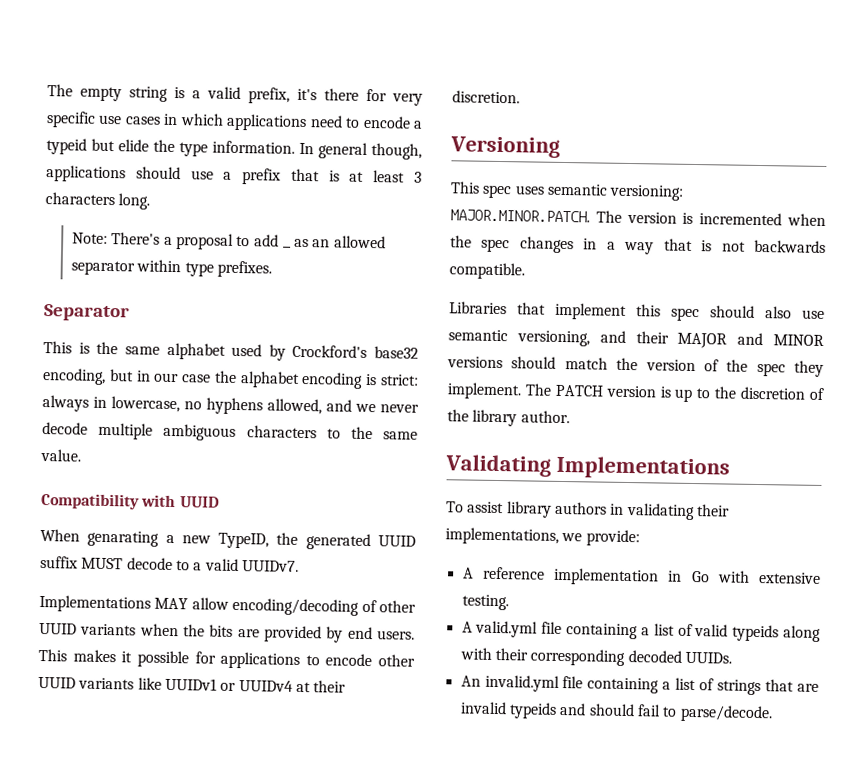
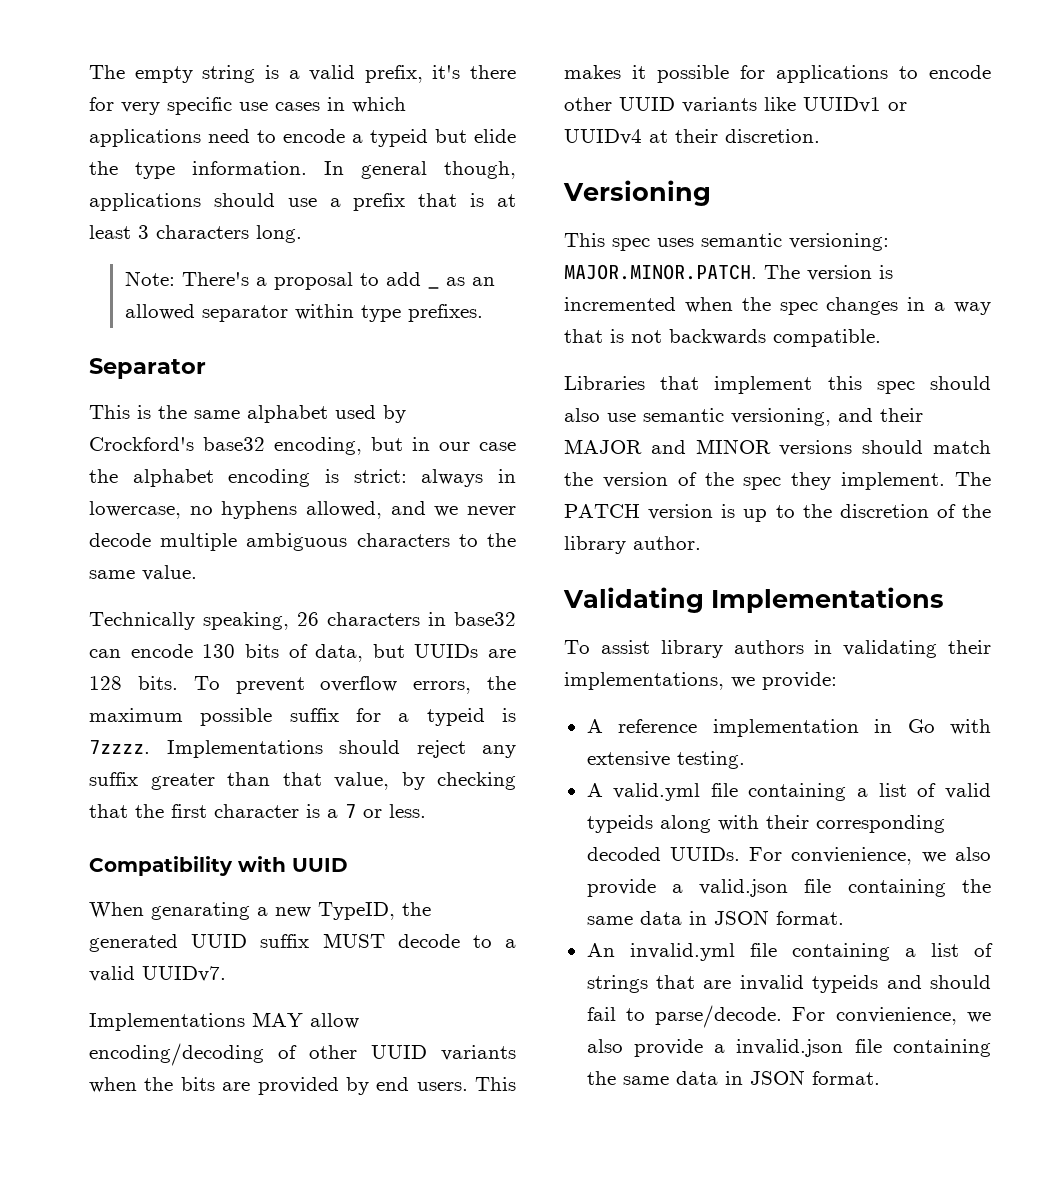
+ Technically speaking, 26 characters in base32 can encode 130 bits of data, but UUIDs are 128 bits. To prevent overflow errors, the maximum possible suffix for a typeid is 7zzzz. Implementations should reject any suffix greater than that value, by checking that the first character is a 7 or less.
+ For convienience, we also provide a valid.json file containing the same data in JSON format.
+ For convienience, we also provide a invalid.json file containing the same data in JSON format.

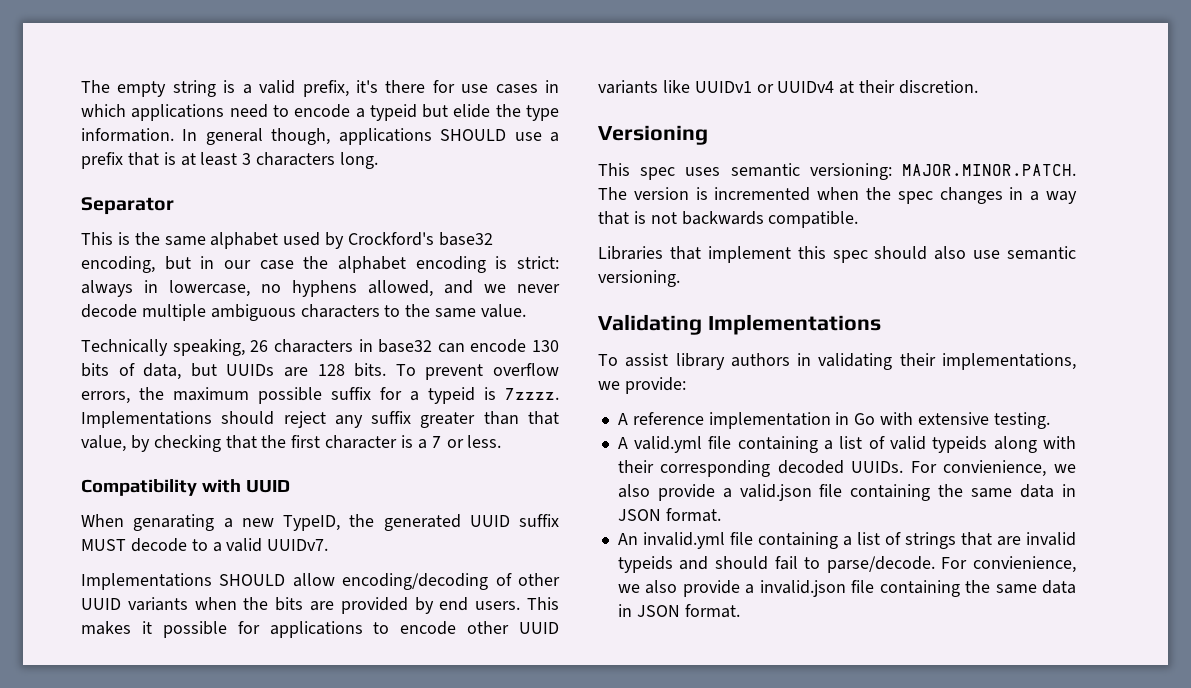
- The empty string is a valid prefix, it's there for very specific use cases in which applications need to encode a typeid but elide the type information.
+ The empty string is a valid prefix, it's there for use cases in which applications need to encode a typeid but elide the type information.
- In general though, applications should use a prefix that is at least 3 characters long.
+ In general though, applications SHOULD use a prefix that is at least 3 characters long.
- Note: There's a proposal to add _ as an allowed separator within type prefixes.
- Implementations MAY allow encoding/decoding of other UUID variants when the bits are provided by end users.
+ Implementations SHOULD allow encoding/decoding of other UUID variants when the bits are provided by end users.
- Libraries that implement this spec should also use semantic versioning, and their MAJOR and MINOR versions should match the version of the spec they implement. The PATCH version is up to the discretion of the library author.
+ Libraries that implement this spec should also use semantic versioning.

